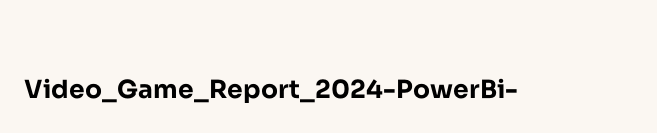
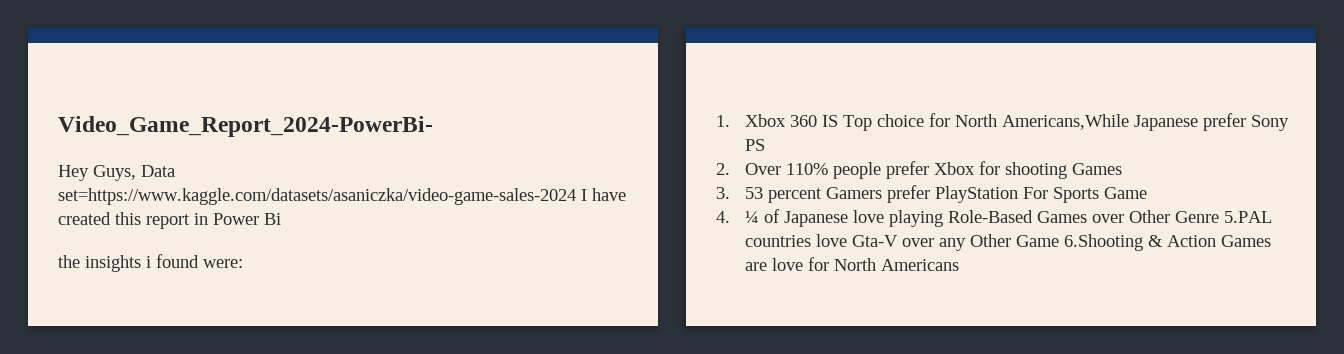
+ Hey Guys, Data set=https://www.kaggle.com/datasets/asaniczka/video-game-sales-2024 I have created this report in Power Bi
+ the insights i found were:
+ 1. Xbox 360 IS Top choice for North Americans,While Japanese prefer Sony PS
+ 2. Over 110% people prefer Xbox for shooting Games
+ 3. 53 percent Gamers prefer PlayStation For Sports Game
+ 4. ¼ of Japanese love playing Role-Based Games over Other Genre 5.PAL countries love Gta-V over any Other Game 6.Shooting & Action Games are love for North Americans

